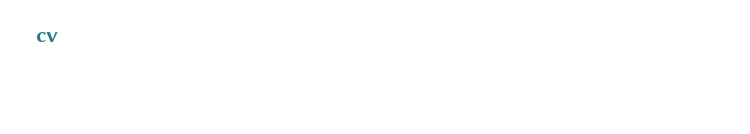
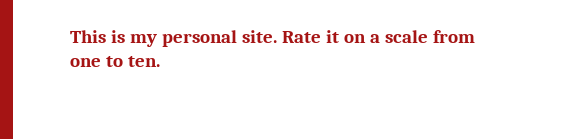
- cv
+ This is my personal site. Rate it on a scale from one to ten.

